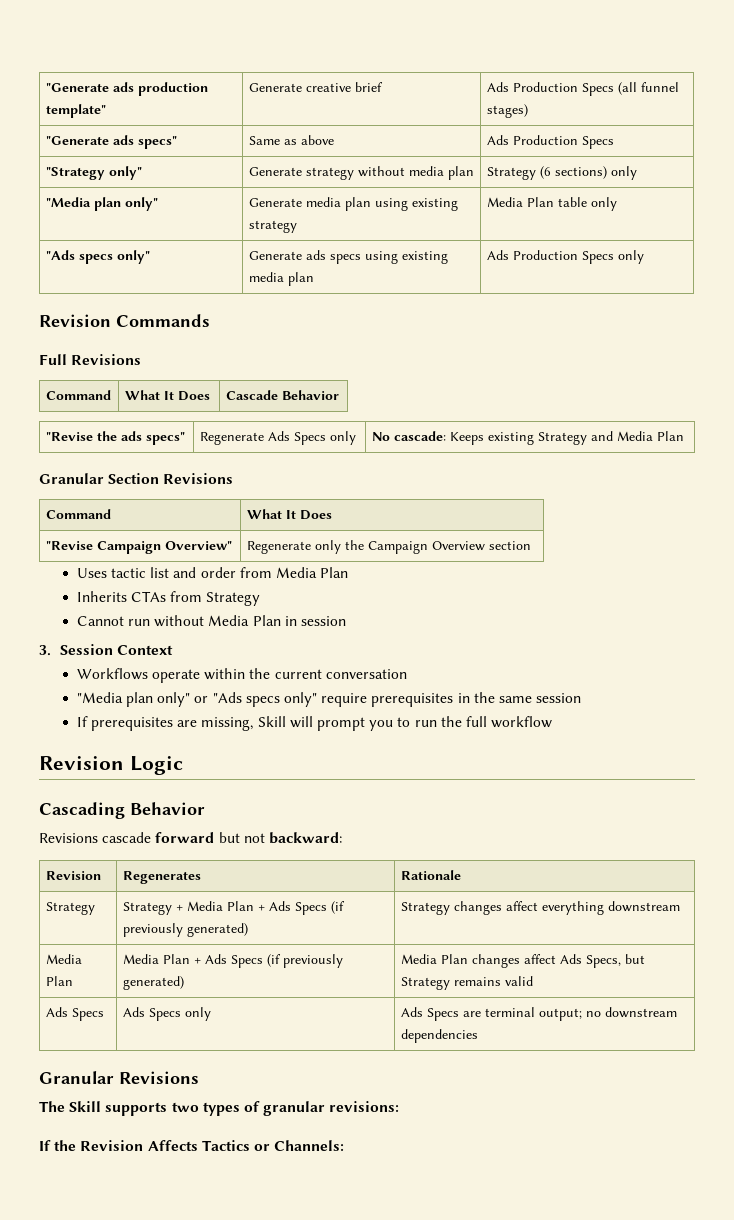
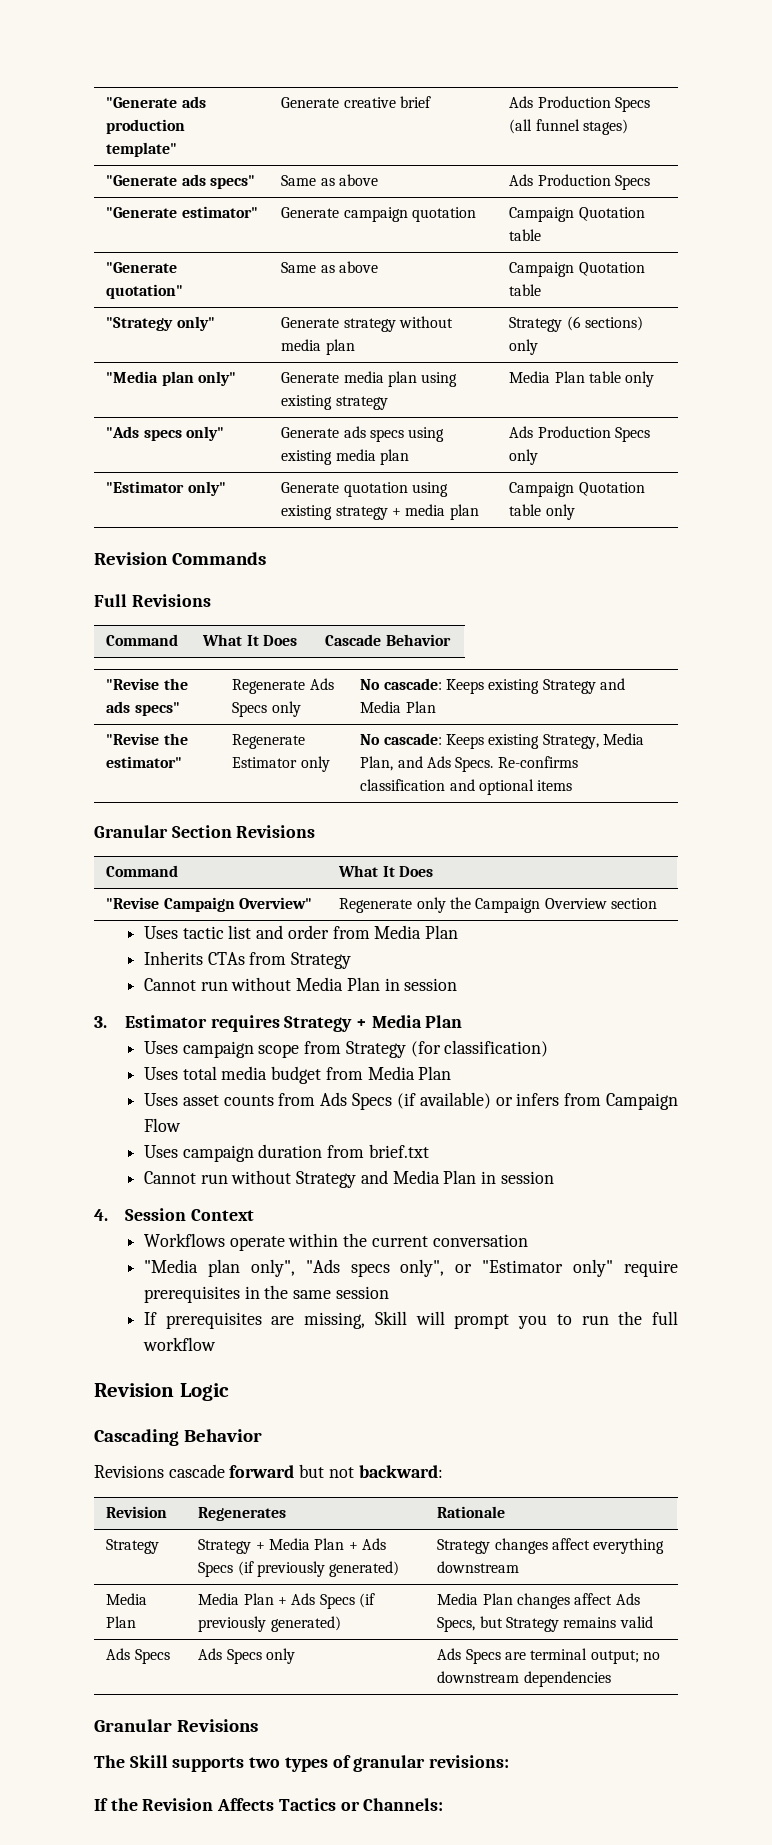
+ "Generate estimator" | Generate campaign quotation | Campaign Quotation table
+ "Generate quotation" | Same as above | Campaign Quotation table
+ "Estimator only" | Generate quotation using existing strategy + media plan | Campaign Quotation table only
+ "Revise the estimator" | Regenerate Estimator only | No cascade: Keeps existing Strategy, Media Plan, and Ads Specs. Re-confirms classification and optional items
- 3. Session Context
+ 3. Estimator requires Strategy + Media Plan
+ Uses campaign scope from Strategy (for classification)
+ Uses total media budget from Media Plan
+ Uses asset counts from Ads Specs (if available) or infers from Campaign Flow
+ Uses campaign duration from brief.txt
+ Cannot run without Strategy and Media Plan in session
+ 4. Session Context
- "Media plan only" or "Ads specs only" require prerequisites in the same session
+ "Media plan only", "Ads specs only", or "Estimator only" require prerequisites in the same session

